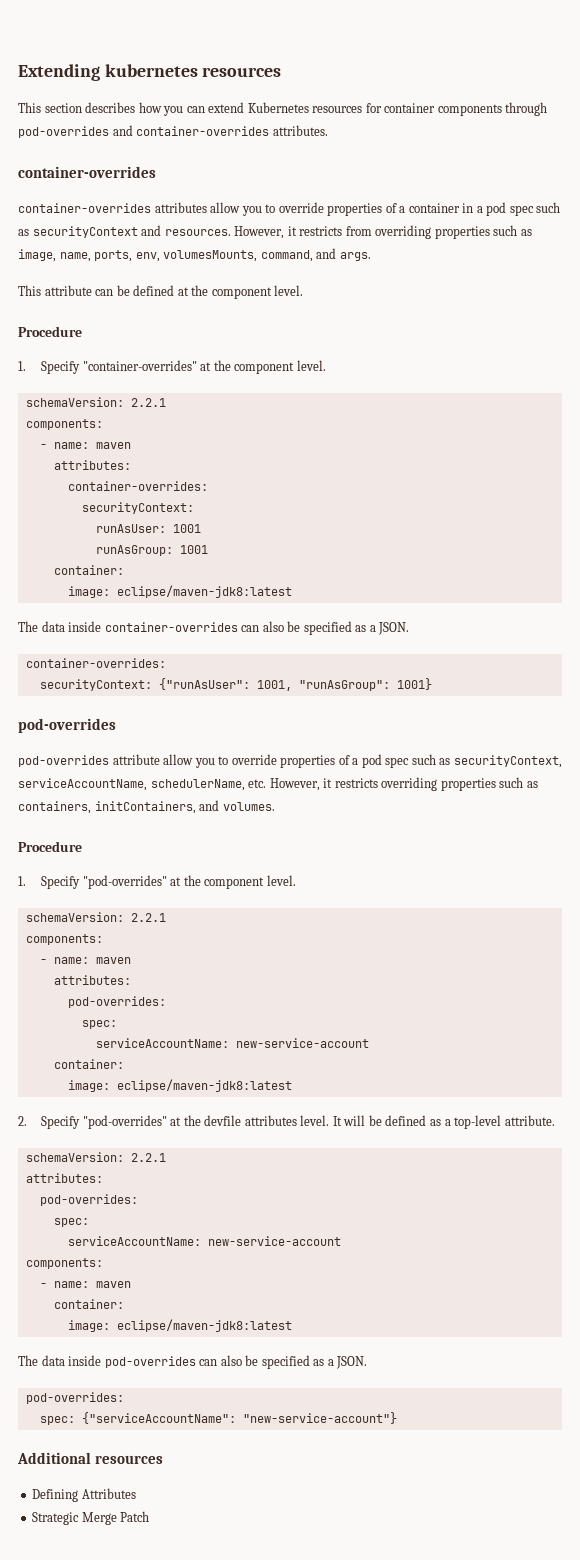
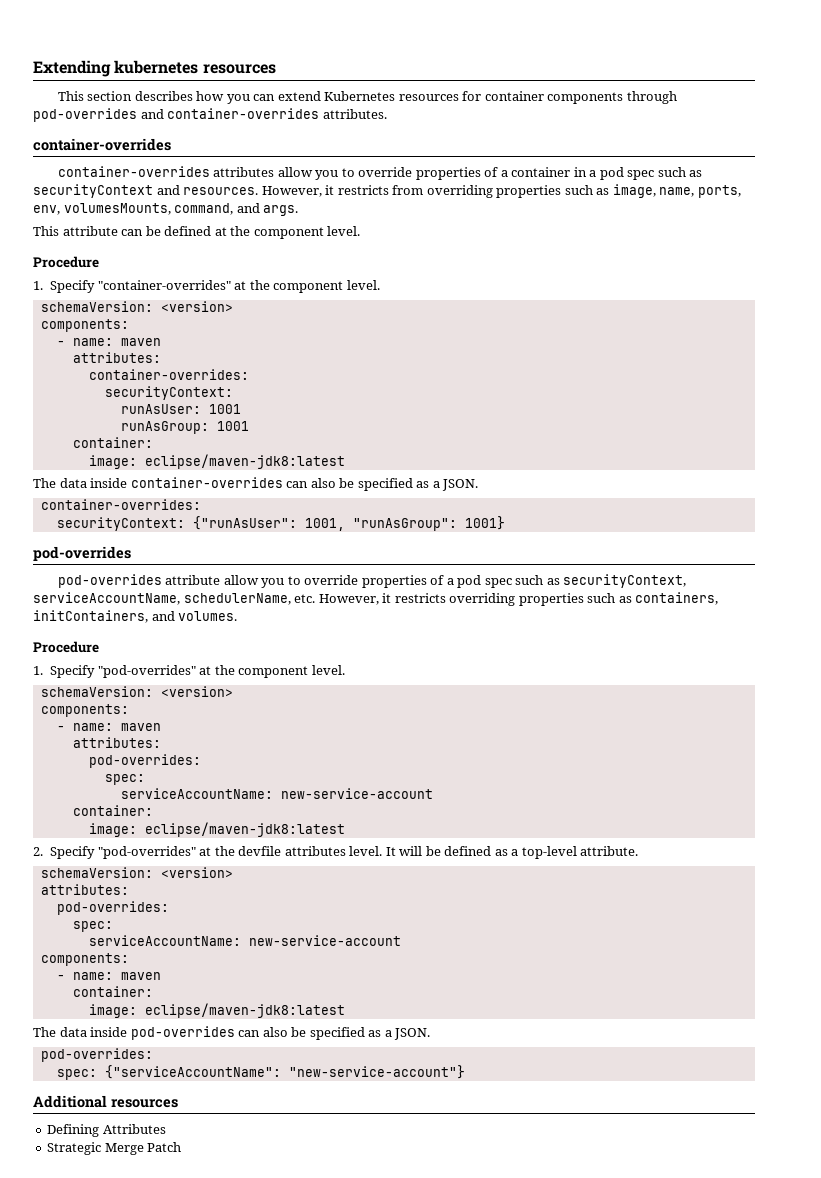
  1. Specify "container-overrides" at the component level.
- schemaVersion: 2.2.1
+ schemaVersion: <version>
  1. Specify "pod-overrides" at the component level.
- schemaVersion: 2.2.1
+ schemaVersion: <version>
  It will be defined as a top-level attribute.
- schemaVersion: 2.2.1
+ schemaVersion: <version>

